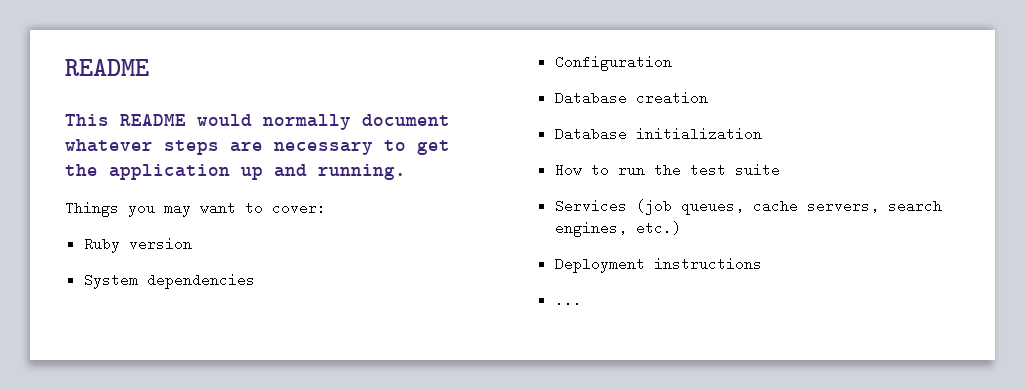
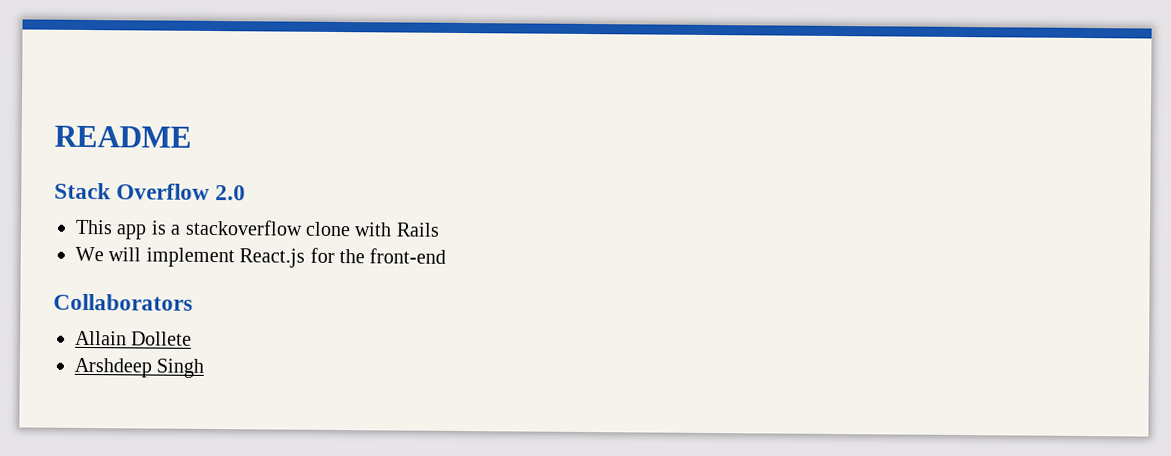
- This README would normally document whatever steps are necessary to get the application up and running.
- Things you may want to cover:
- Ruby version
- System dependencies
- Configuration
- Database creation
- Database initialization
- How to run the test suite
- Services (job queues, cache servers, search engines, etc.)
- Deployment instructions
- ...
+ Stack Overflow 2.0
+ This app is a stackoverflow clone with Rails
+ We will implement React.js for the front-end
+ Collaborators
+ Allain Dollete
+ Arshdeep Singh

